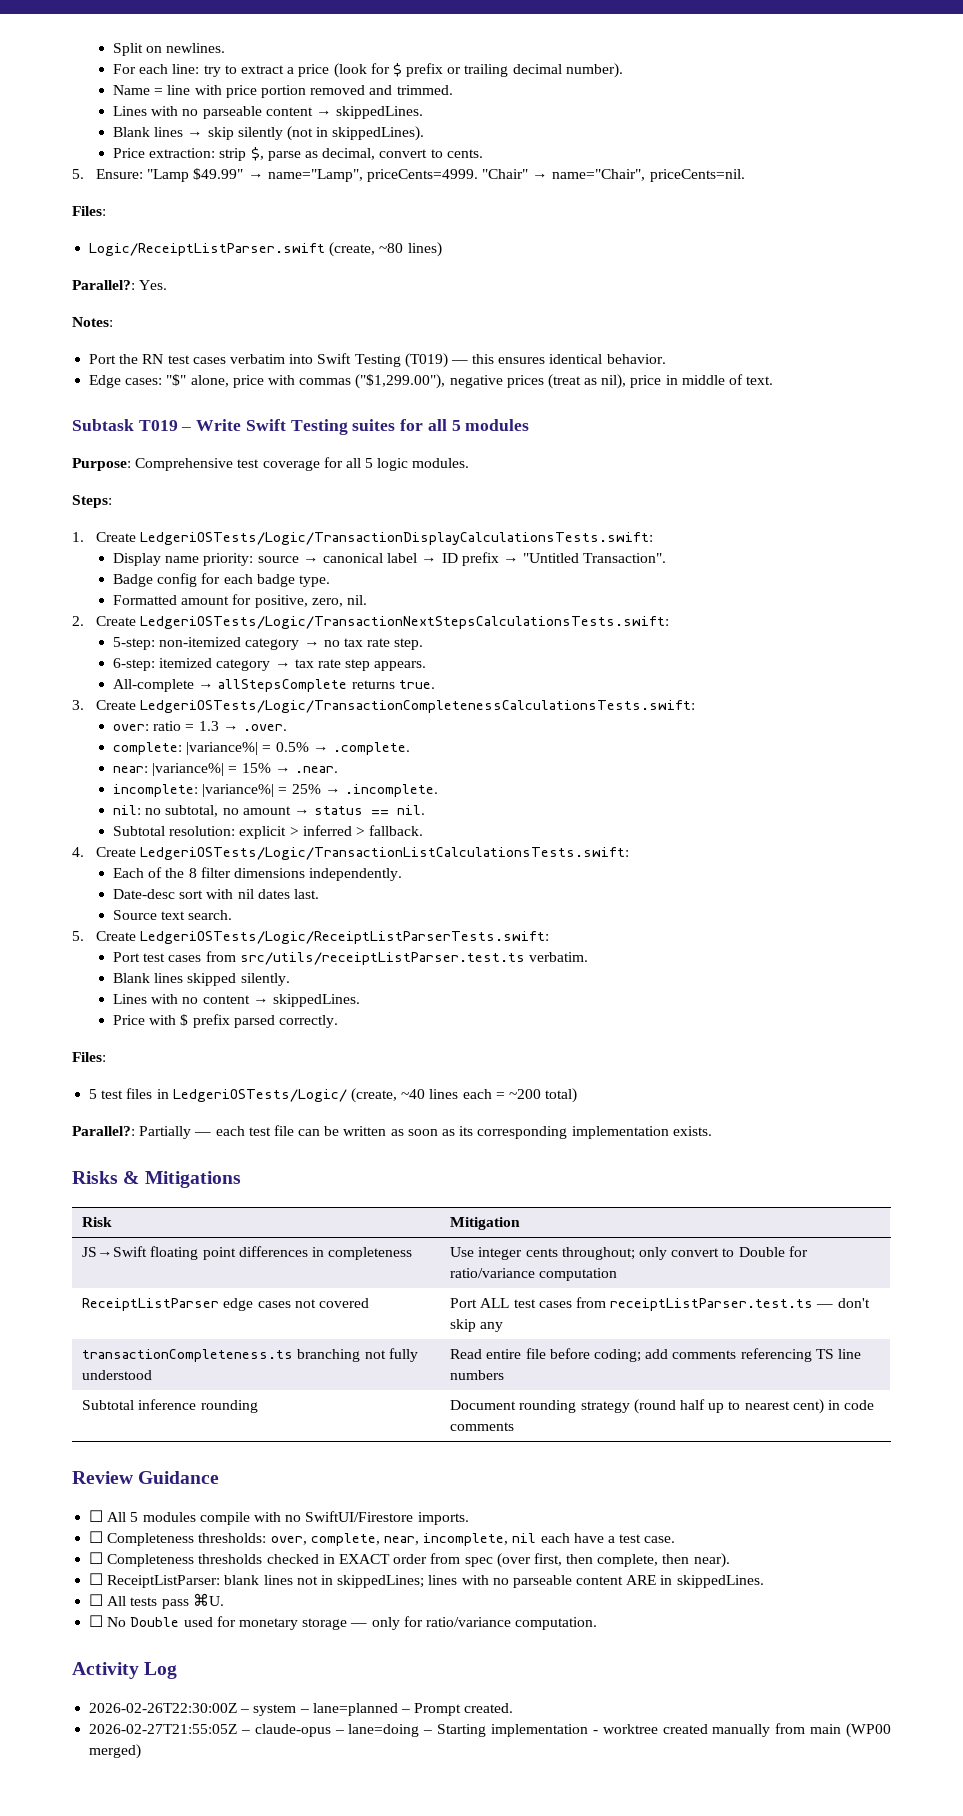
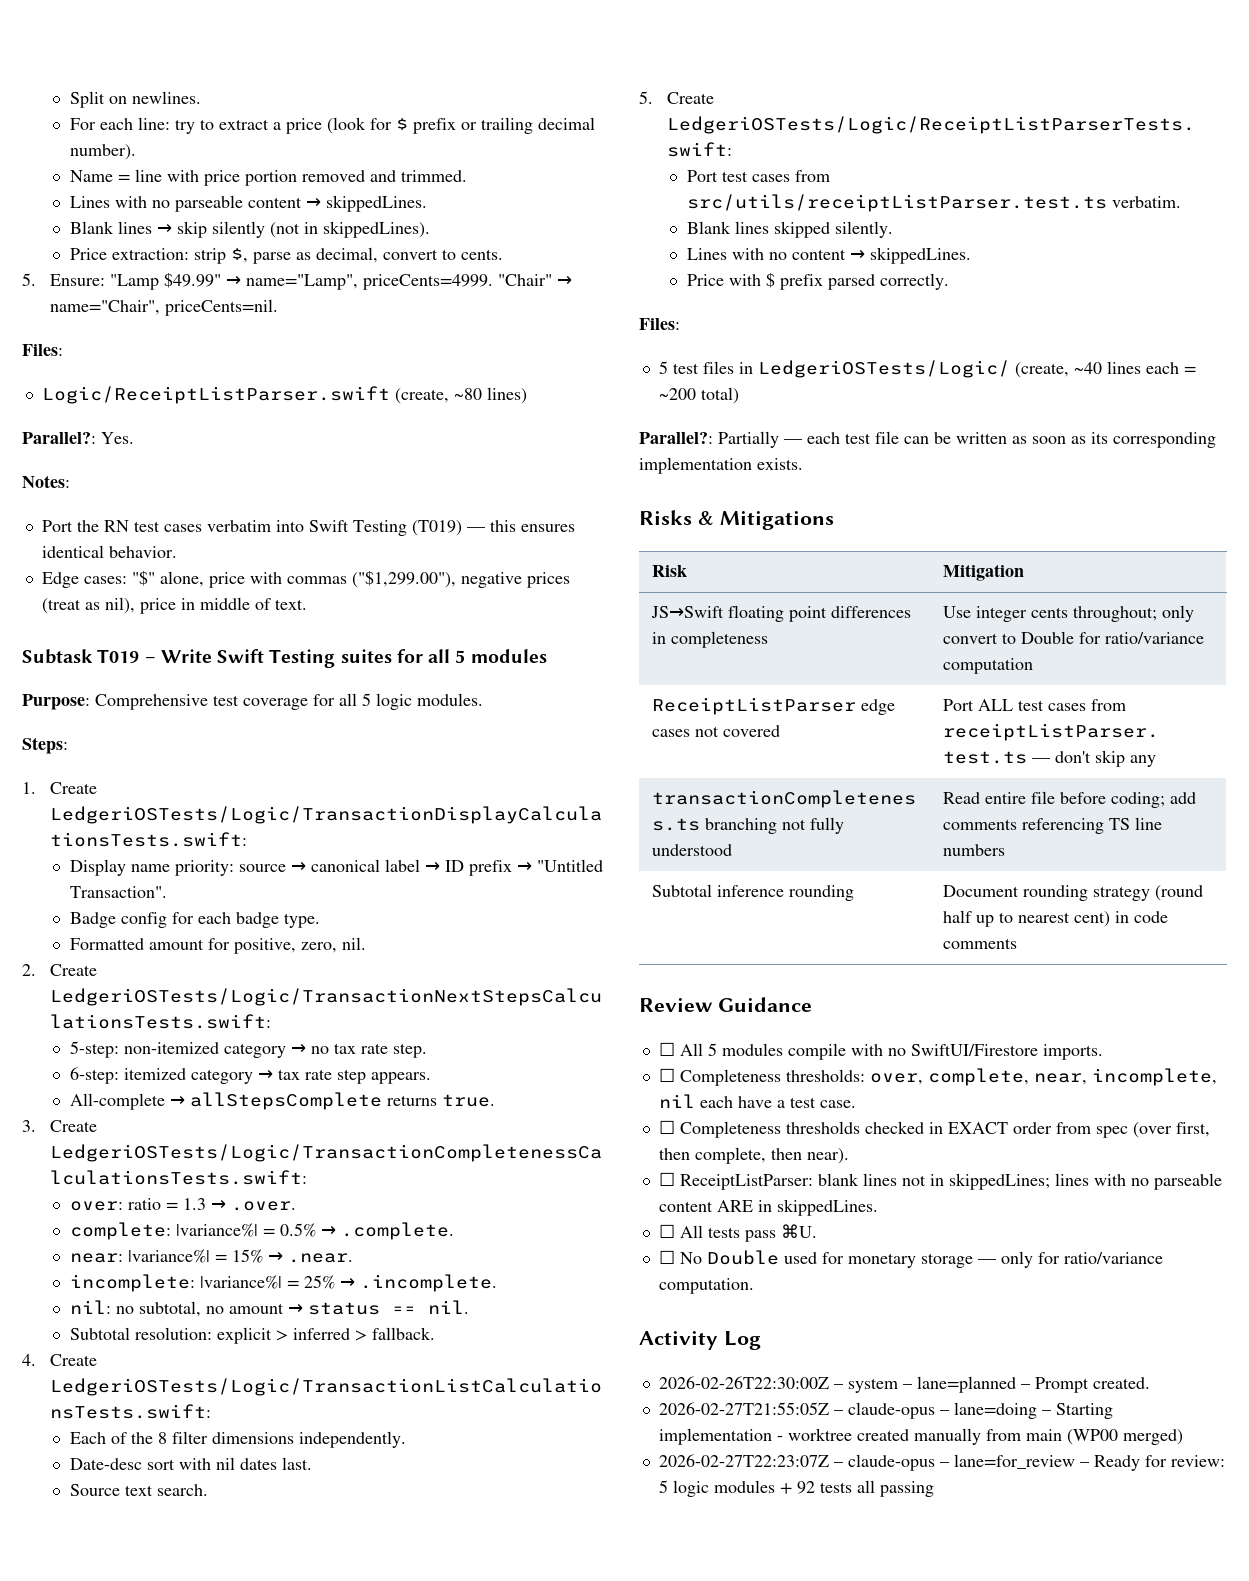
+ 2026-02-27T22:23:07Z – claude-opus – lane=for_review – Ready for review: 5 logic modules + 92 tests all passing

